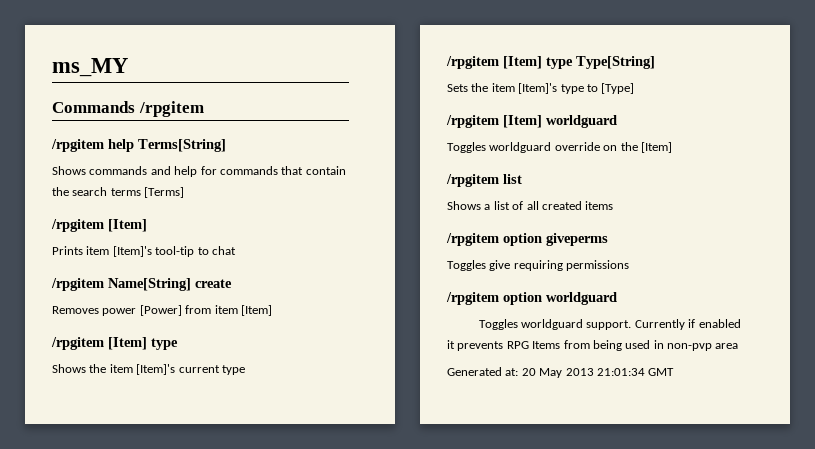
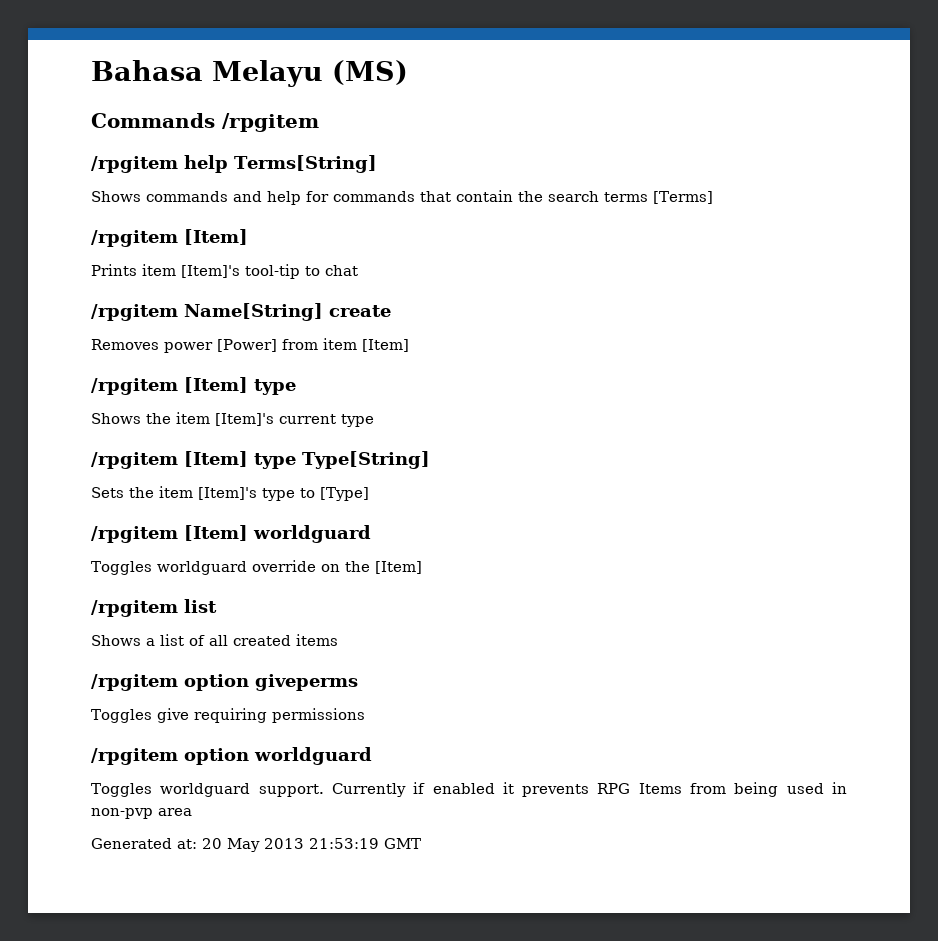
- ms_MY
+ Bahasa Melayu (MS)
- Generated at: 20 May 2013 21:01:34 GMT
+ Generated at: 20 May 2013 21:53:19 GMT

